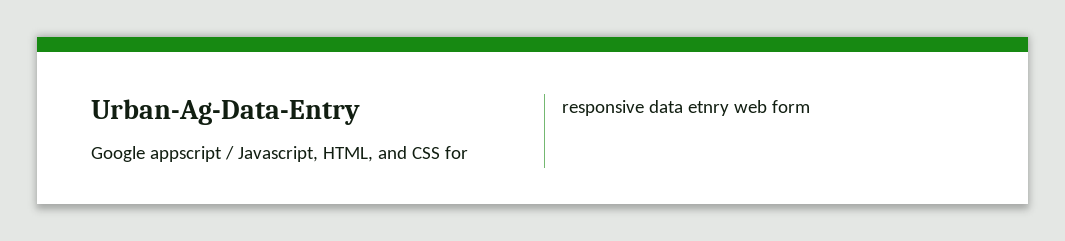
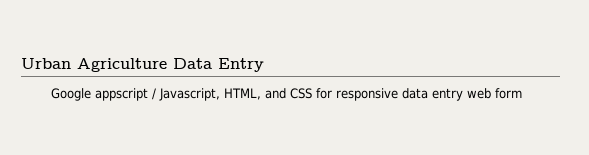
- Urban-Ag-Data-Entry
+ Urban Agriculture Data Entry
- Google appscript / Javascript, HTML, and CSS for responsive data etnry web form
+ Google appscript / Javascript, HTML, and CSS for responsive data entry web form

